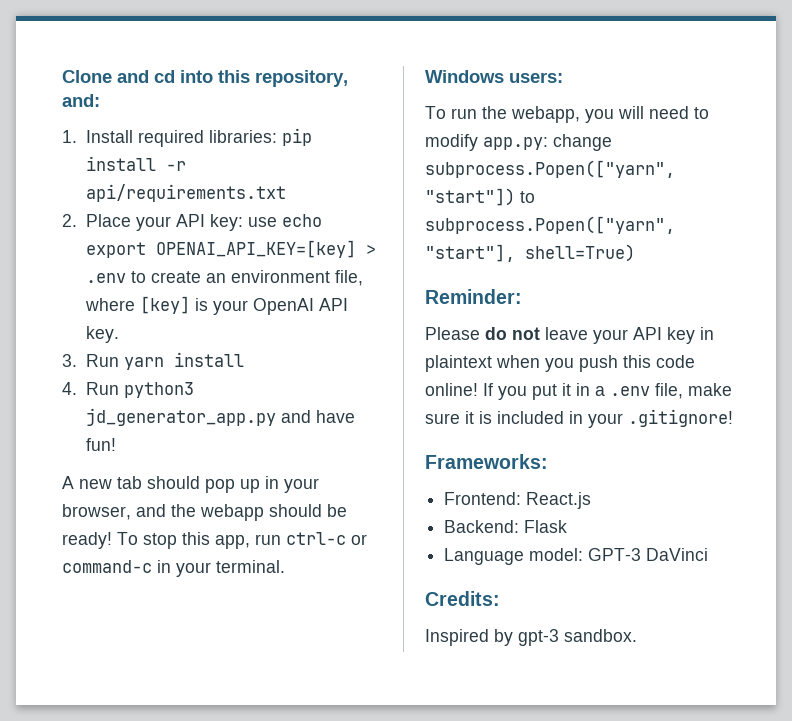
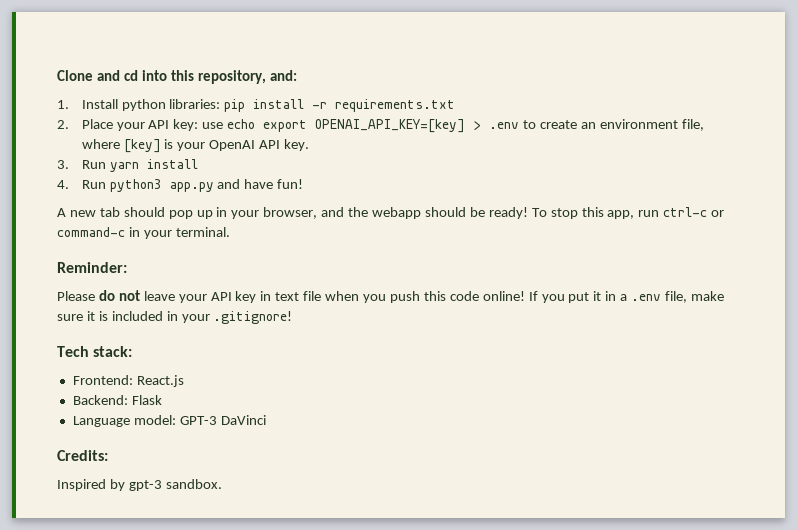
- 1. Install required libraries: pip install -r api/requirements.txt
+ 1. Install python libraries: pip install -r requirements.txt
- 4. Run python3 jd_generator_app.py and have fun!
+ 4. Run python3 app.py and have fun!
- Windows users:
- To run the webapp, you will need to modify app.py: change subprocess.Popen(["yarn", "start"]) to subprocess.Popen(["yarn", "start"], shell=True)
- Please do not leave your API key in plaintext when you push this code online!
+ Please do not leave your API key in text file when you push this code online!
- Frameworks:
+ Tech stack:

